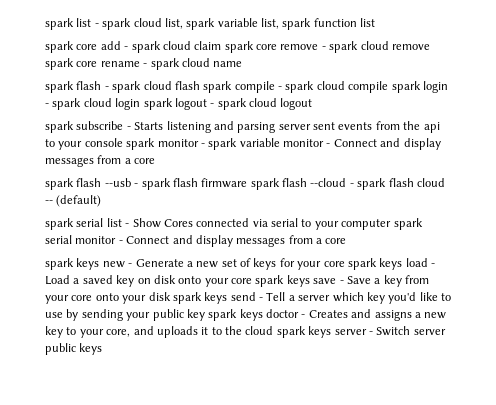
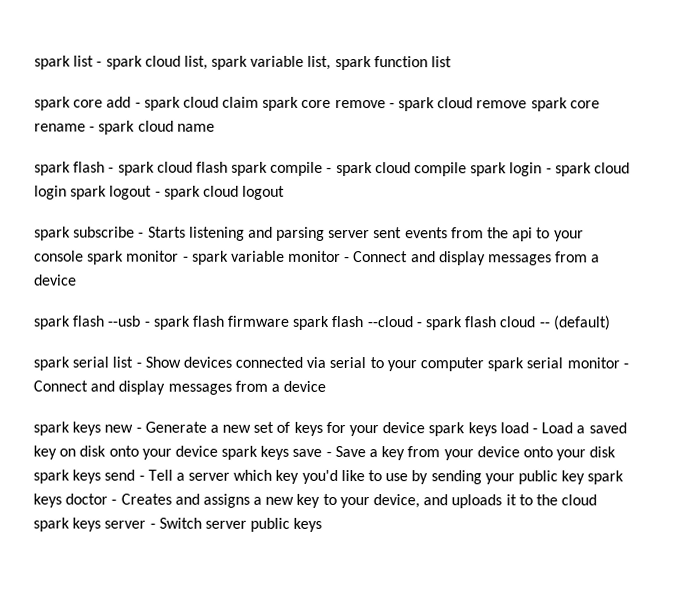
- spark subscribe - Starts listening and parsing server sent events from the api to your console spark monitor - spark variable monitor - Connect and display messages from a core
+ spark subscribe - Starts listening and parsing server sent events from the api to your console spark monitor - spark variable monitor - Connect and display messages from a device
- spark serial list - Show Cores connected via serial to your computer spark serial monitor - Connect and display messages from a core
+ spark serial list - Show devices connected via serial to your computer spark serial monitor - Connect and display messages from a device
- spark keys new - Generate a new set of keys for your core spark keys load - Load a saved key on disk onto your core spark keys save - Save a key from your core onto your disk spark keys send - Tell a server which key you'd like to use by sending your public key spark keys doctor - Creates and assigns a new key to your core, and uploads it to the cloud spark keys server - Switch server public keys
+ spark keys new - Generate a new set of keys for your device spark keys load - Load a saved key on disk onto your device spark keys save - Save a key from your device onto your disk spark keys send - Tell a server which key you'd like to use by sending your public key spark keys doctor - Creates and assigns a new key to your device, and uploads it to the cloud spark keys server - Switch server public keys

